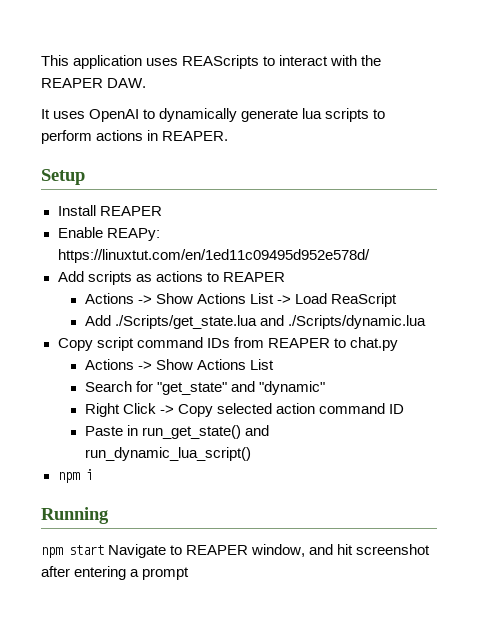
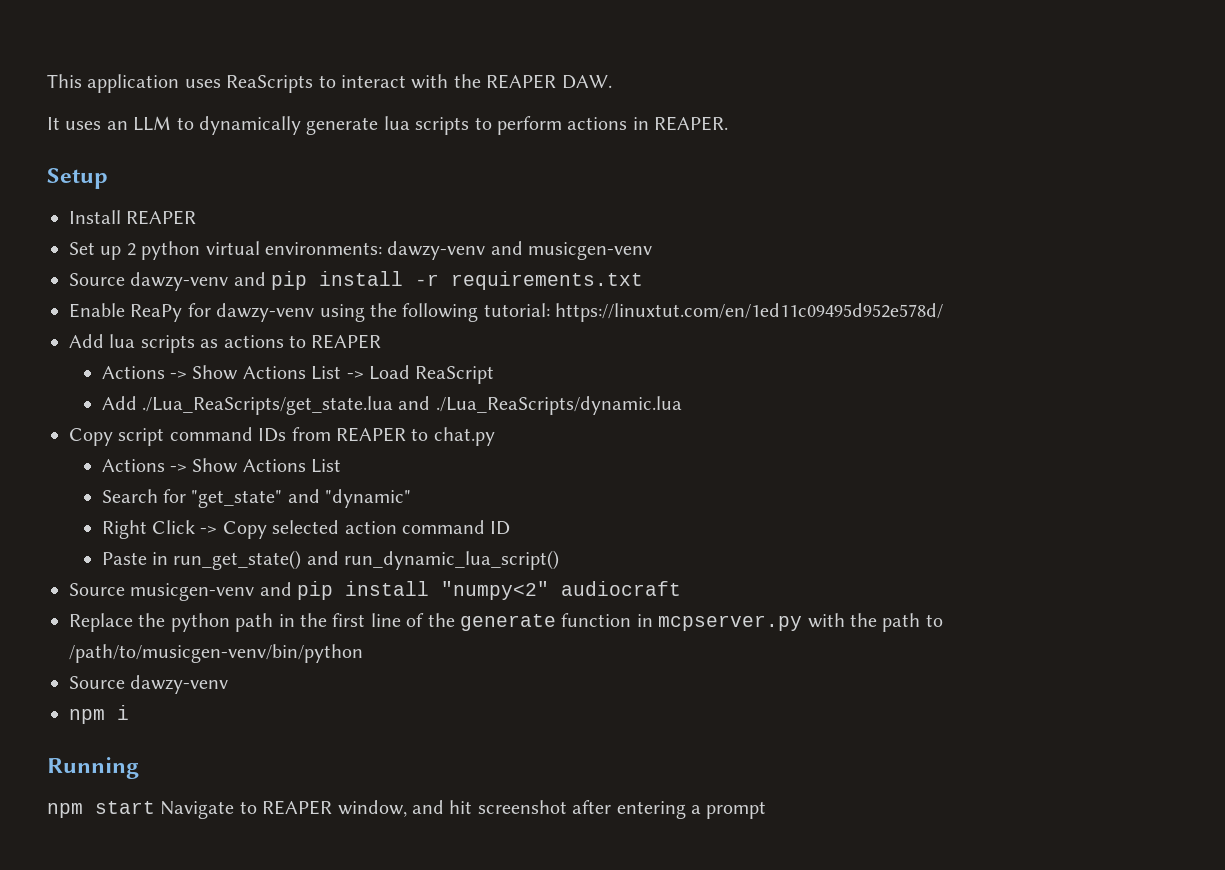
- This application uses REAScripts to interact with the REAPER DAW.
+ This application uses ReaScripts to interact with the REAPER DAW.
- It uses OpenAI to dynamically generate lua scripts to perform actions in REAPER.
+ It uses an LLM to dynamically generate lua scripts to perform actions in REAPER.
- Enable REAPy: https://linuxtut.com/en/1ed11c09495d952e578d/
+ Set up 2 python virtual environments: dawzy-venv and musicgen-venv
+ Source dawzy-venv and pip install -r requirements.txt
+ Enable ReaPy for dawzy-venv using the following tutorial: https://linuxtut.com/en/1ed11c09495d952e578d/
- Add scripts as actions to REAPER
+ Add lua scripts as actions to REAPER
- Add ./Scripts/get_state.lua and ./Scripts/dynamic.lua
+ Add ./Lua_ReaScripts/get_state.lua and ./Lua_ReaScripts/dynamic.lua
+ Source musicgen-venv and pip install "numpy<2" audiocraft
+ Replace the python path in the first line of the generate function in mcpserver.py with the path to /path/to/musicgen-venv/bin/python
+ Source dawzy-venv

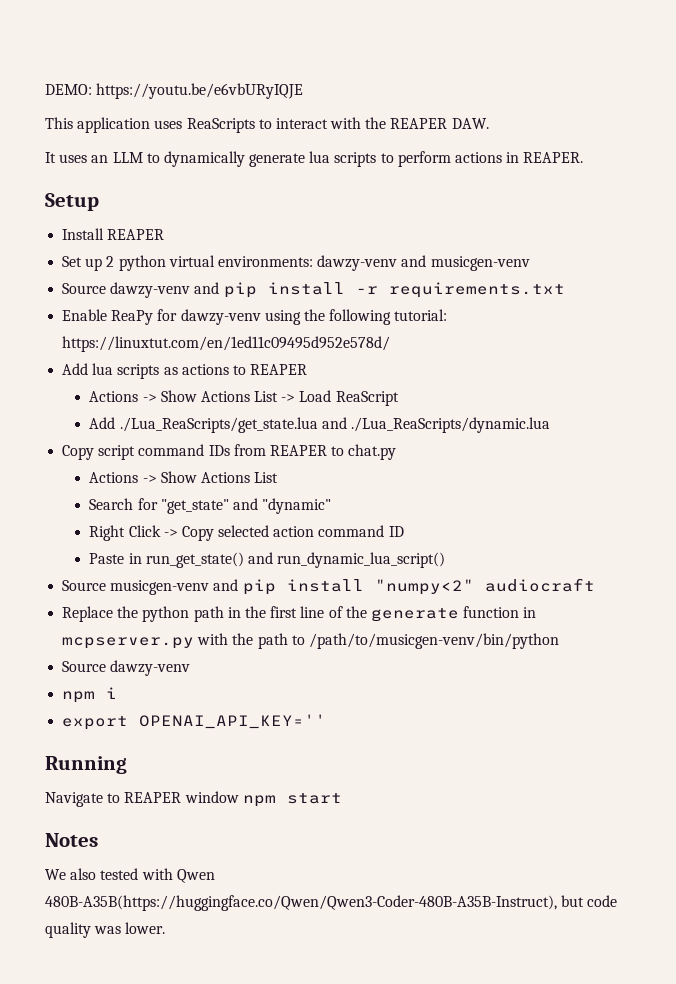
+ DEMO: https://youtu.be/e6vbURyIQJE
+ export OPENAI_API_KEY=''
- npm start Navigate to REAPER window, and hit screenshot after entering a prompt
+ Navigate to REAPER window npm start
+ Notes
+ We also tested with Qwen 480B-A35B(https://huggingface.co/Qwen/Qwen3-Coder-480B-A35B-Instruct), but code quality was lower.

